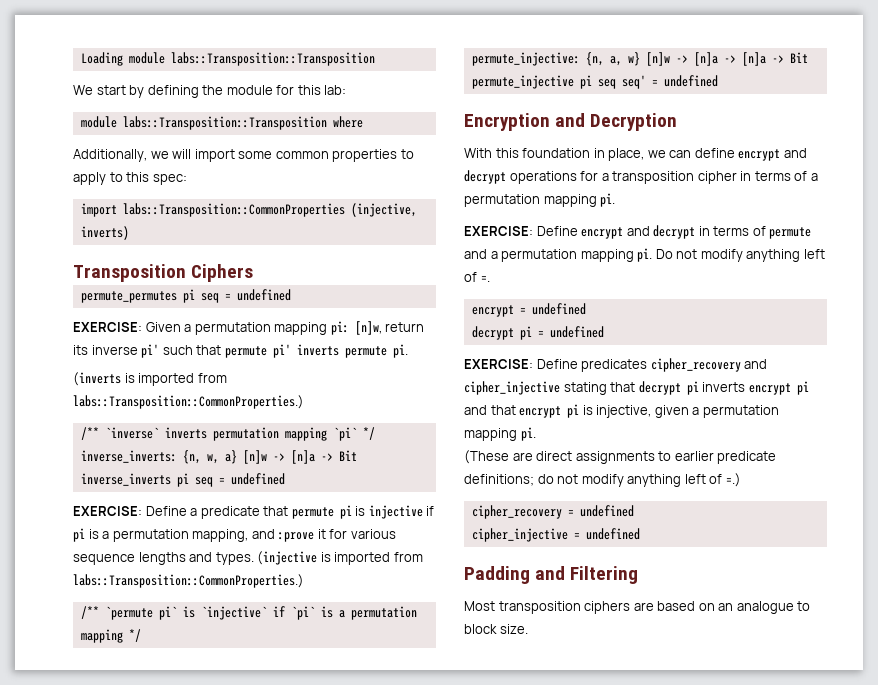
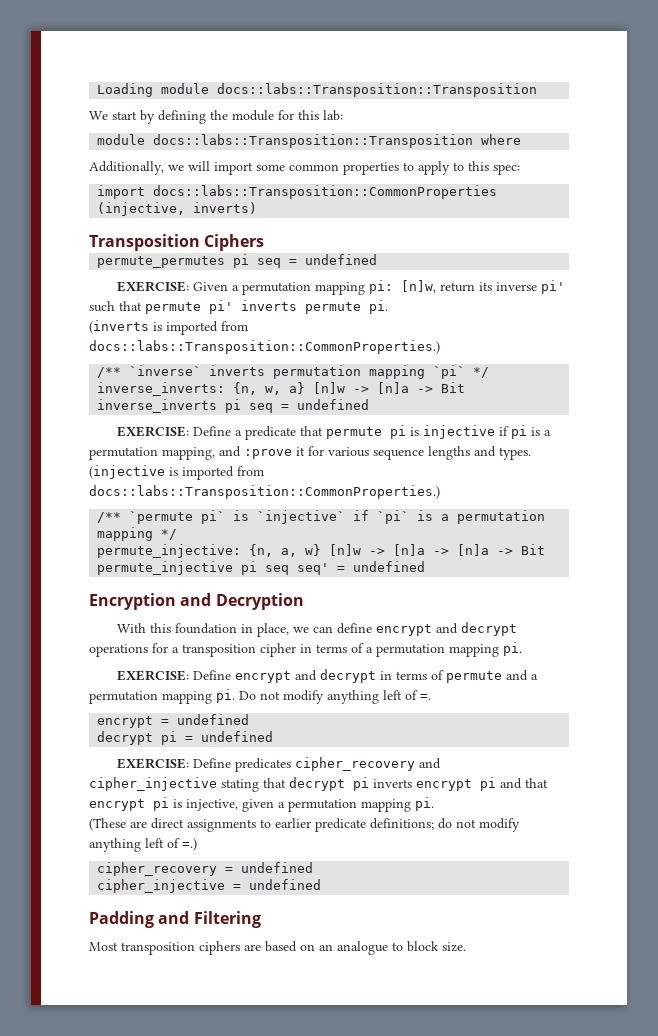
- Loading module labs::Transposition::Transposition
+ Loading module docs::labs::Transposition::Transposition
- module labs::Transposition::Transposition where
+ module docs::labs::Transposition::Transposition where
- import labs::Transposition::CommonProperties (injective, inverts)
+ import docs::labs::Transposition::CommonProperties (injective, inverts)
- (inverts is imported from labs::Transposition::CommonProperties.)
+ (inverts is imported from docs::labs::Transposition::CommonProperties.)
- (injective is imported from labs::Transposition::CommonProperties.)
+ (injective is imported from docs::labs::Transposition::CommonProperties.)

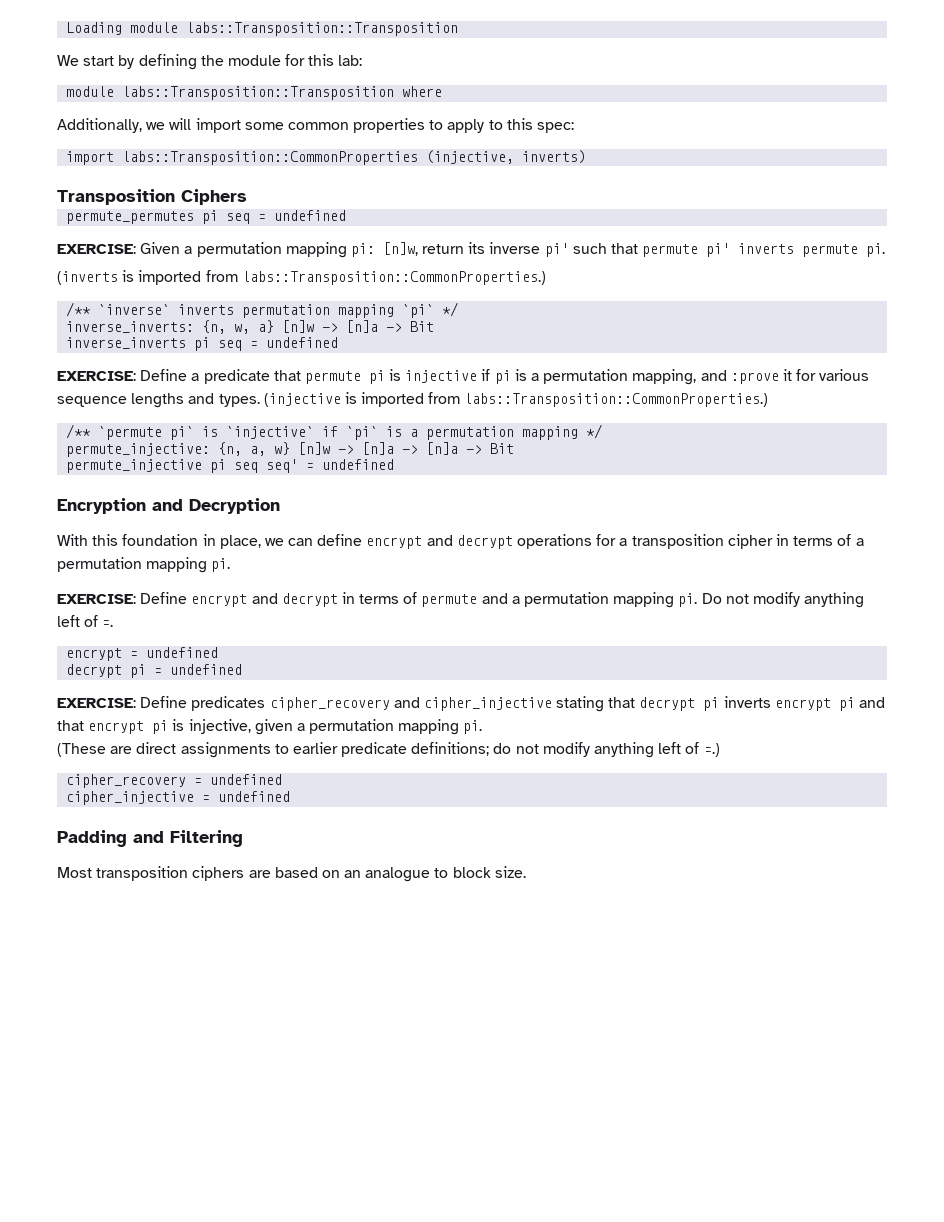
- Loading module docs::labs::Transposition::Transposition
+ Loading module labs::Transposition::Transposition
- module docs::labs::Transposition::Transposition where
+ module labs::Transposition::Transposition where
- import docs::labs::Transposition::CommonProperties (injective, inverts)
+ import labs::Transposition::CommonProperties (injective, inverts)
- (inverts is imported from docs::labs::Transposition::CommonProperties.)
+ (inverts is imported from labs::Transposition::CommonProperties.)
- (injective is imported from docs::labs::Transposition::CommonProperties.)
+ (injective is imported from labs::Transposition::CommonProperties.)

